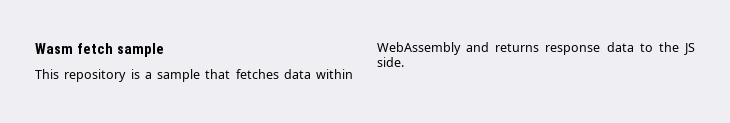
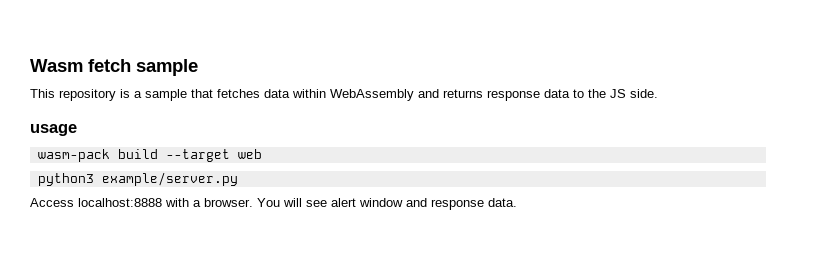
+ usage
+ wasm-pack build --target web
+ python3 example/server.py
+ Access localhost:8888 with a browser. You will see alert window and response data.

